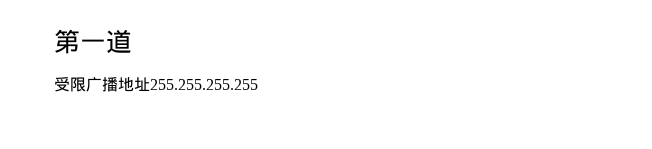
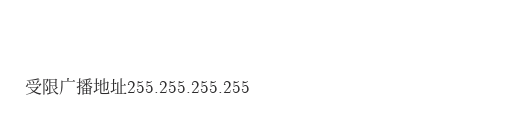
- 第一道

